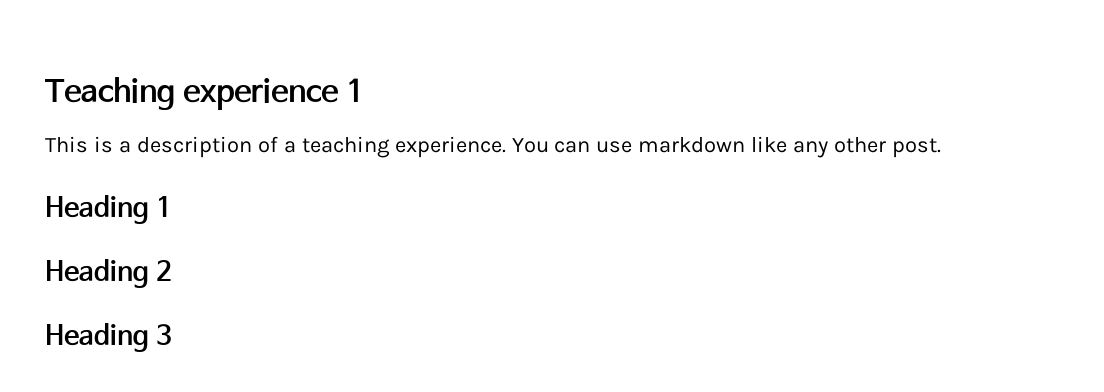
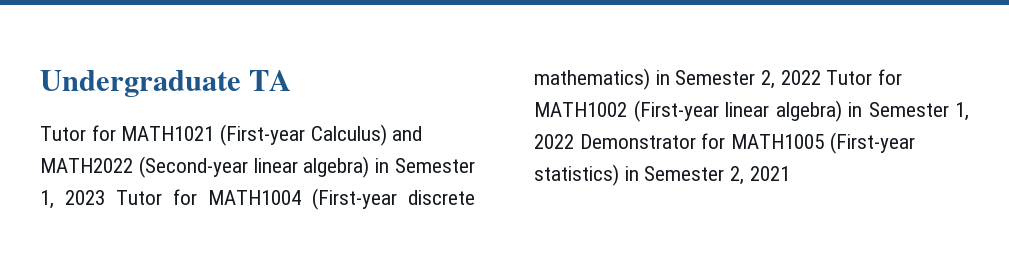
- Teaching experience 1
- This is a description of a teaching experience. You can use markdown like any other post.
- Heading 1
- Heading 2
- Heading 3
+ Undergraduate TA
+ Tutor for MATH1021 (First-year Calculus) and MATH2022 (Second-year linear algebra) in Semester 1, 2023 Tutor for MATH1004 (First-year discrete mathematics) in Semester 2, 2022 Tutor for MATH1002 (First-year linear algebra) in Semester 1, 2022 Demonstrator for MATH1005 (First-year statistics) in Semester 2, 2021

